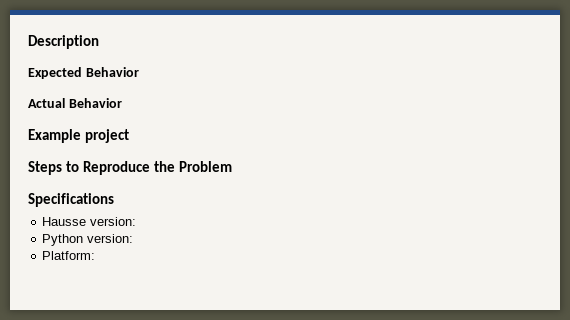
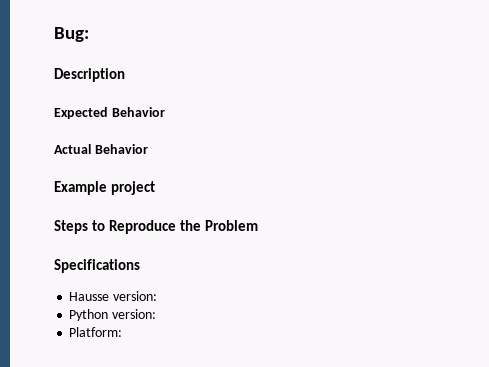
+ Bug:

